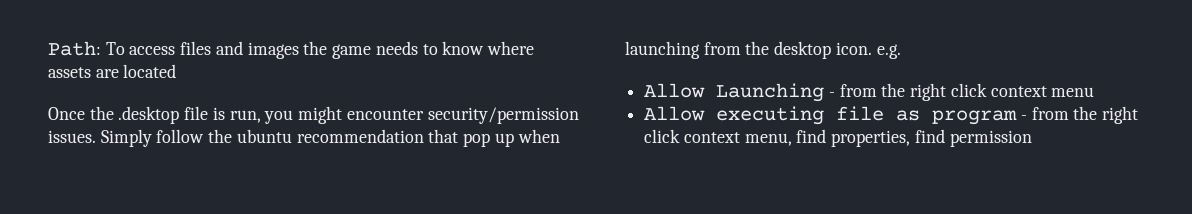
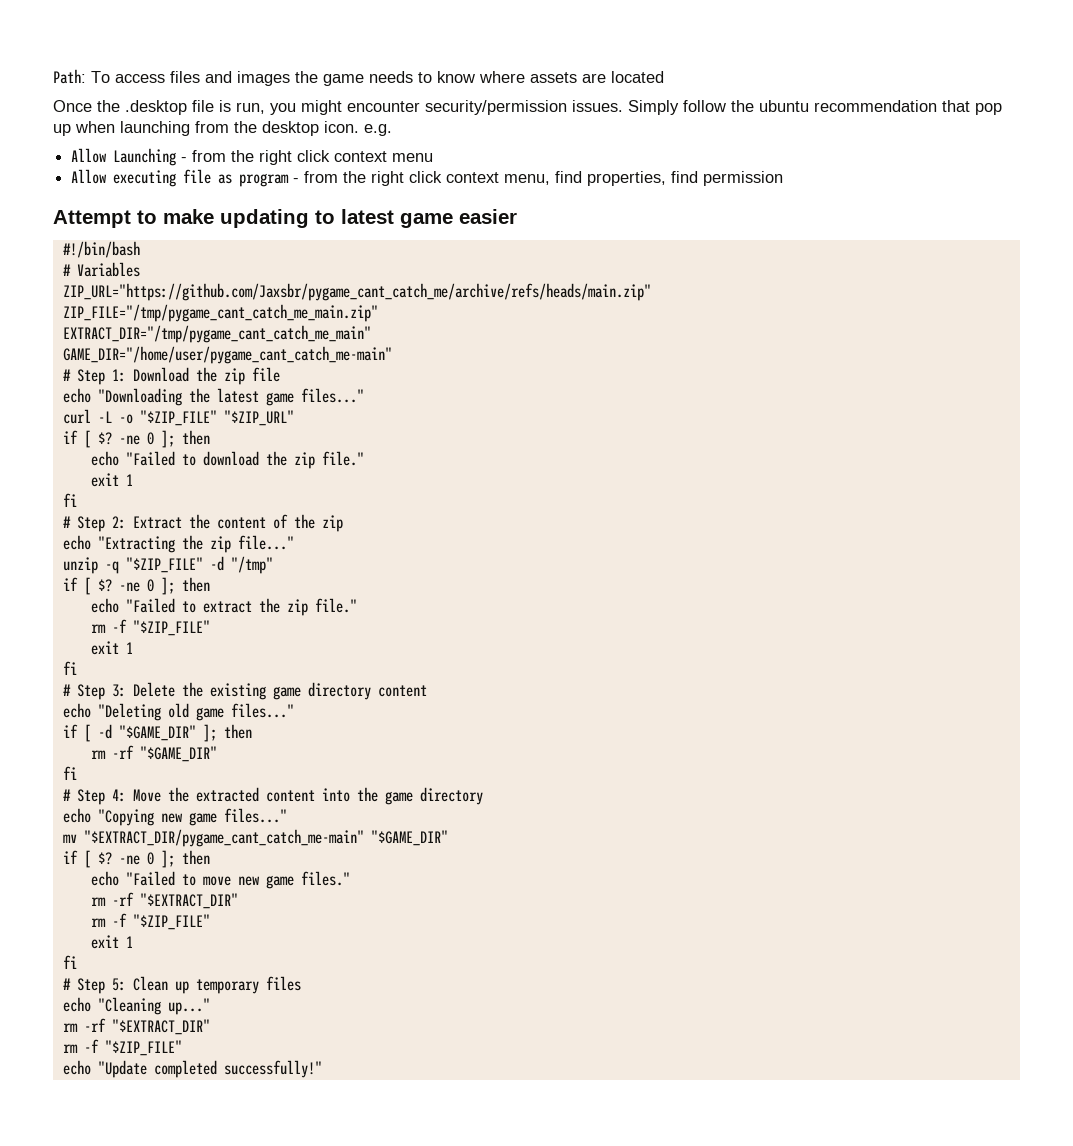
+ Attempt to make updating to latest game easier
+ #!/bin/bash
+ # Variables
+ ZIP_URL="https://github.com/Jaxsbr/pygame_cant_catch_me/archive/refs/heads/main.zip"
+ ZIP_FILE="/tmp/pygame_cant_catch_me_main.zip"
+ EXTRACT_DIR="/tmp/pygame_cant_catch_me_main"
+ GAME_DIR="/home/user/pygame_cant_catch_me-main"
+ # Step 1: Download the zip file
+ echo "Downloading the latest game files..."
+ curl -L -o "$ZIP_FILE" "$ZIP_URL"
+ if [ $? -ne 0 ]; then
+ echo "Failed to download the zip file."
+ exit 1
+ fi
+ # Step 2: Extract the content of the zip
+ echo "Extracting the zip file..."
+ unzip -q "$ZIP_FILE" -d "/tmp"
+ if [ $? -ne 0 ]; then
+ echo "Failed to extract the zip file."
+ rm -f "$ZIP_FILE"
+ exit 1
+ fi
+ # Step 3: Delete the existing game directory content
+ echo "Deleting old game files..."
+ if [ -d "$GAME_DIR" ]; then
+ rm -rf "$GAME_DIR"
+ fi
+ # Step 4: Move the extracted content into the game directory
+ echo "Copying new game files..."
+ mv "$EXTRACT_DIR/pygame_cant_catch_me-main" "$GAME_DIR"
+ if [ $? -ne 0 ]; then
+ echo "Failed to move new game files."
+ rm -rf "$EXTRACT_DIR"
+ rm -f "$ZIP_FILE"
+ exit 1
+ fi
+ # Step 5: Clean up temporary files
+ echo "Cleaning up..."
+ rm -rf "$EXTRACT_DIR"
+ rm -f "$ZIP_FILE"
+ echo "Update completed successfully!"

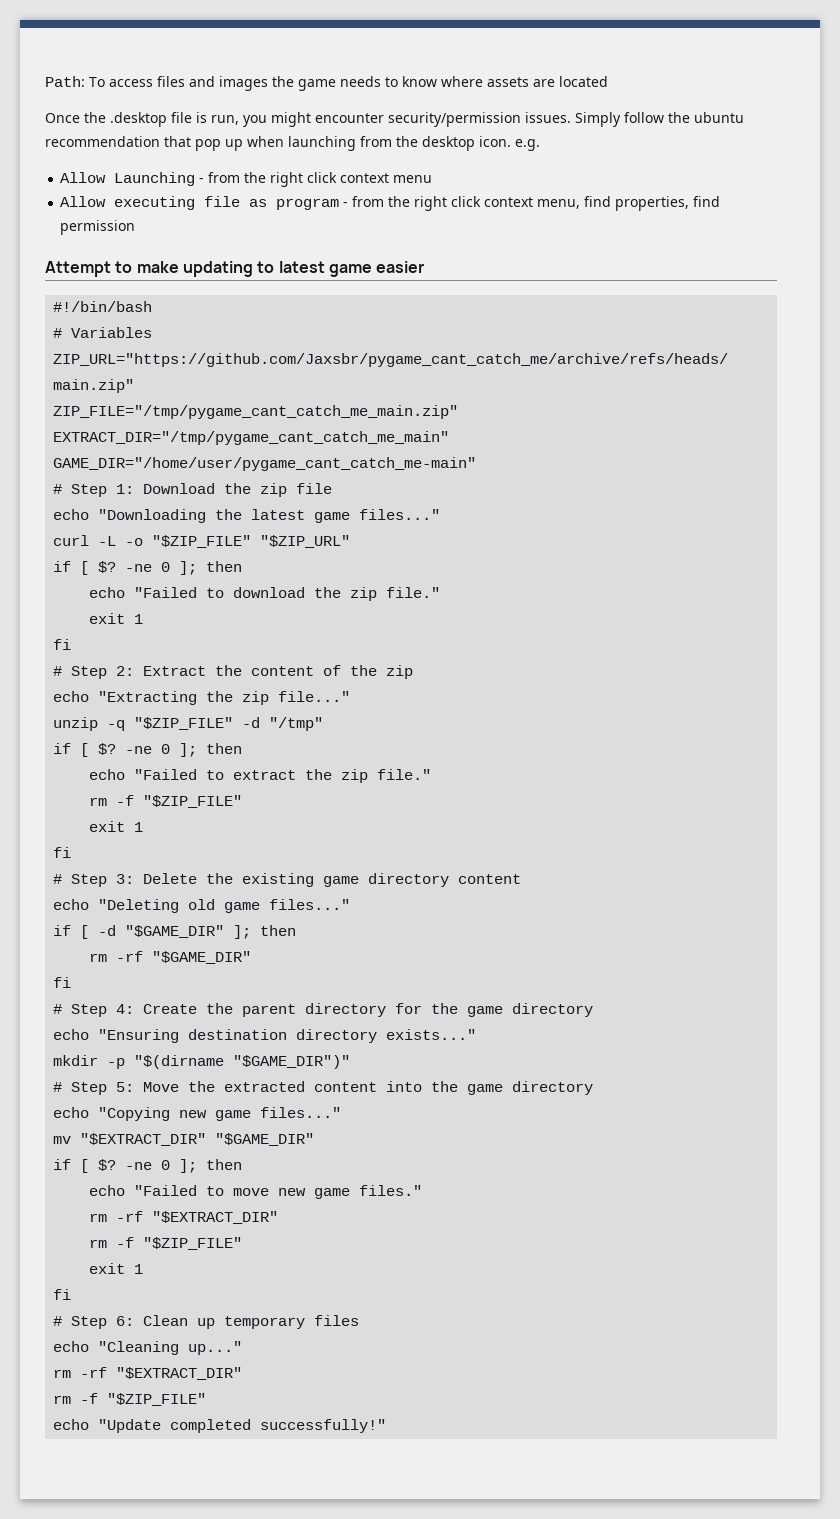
- # Step 4: Move the extracted content into the game directory
+ # Step 4: Create the parent directory for the game directory
+ echo "Ensuring destination directory exists..."
+ mkdir -p "$(dirname "$GAME_DIR")"
+ # Step 5: Move the extracted content into the game directory
- mv "$EXTRACT_DIR/pygame_cant_catch_me-main" "$GAME_DIR"
+ mv "$EXTRACT_DIR" "$GAME_DIR"
- # Step 5: Clean up temporary files
+ # Step 6: Clean up temporary files

